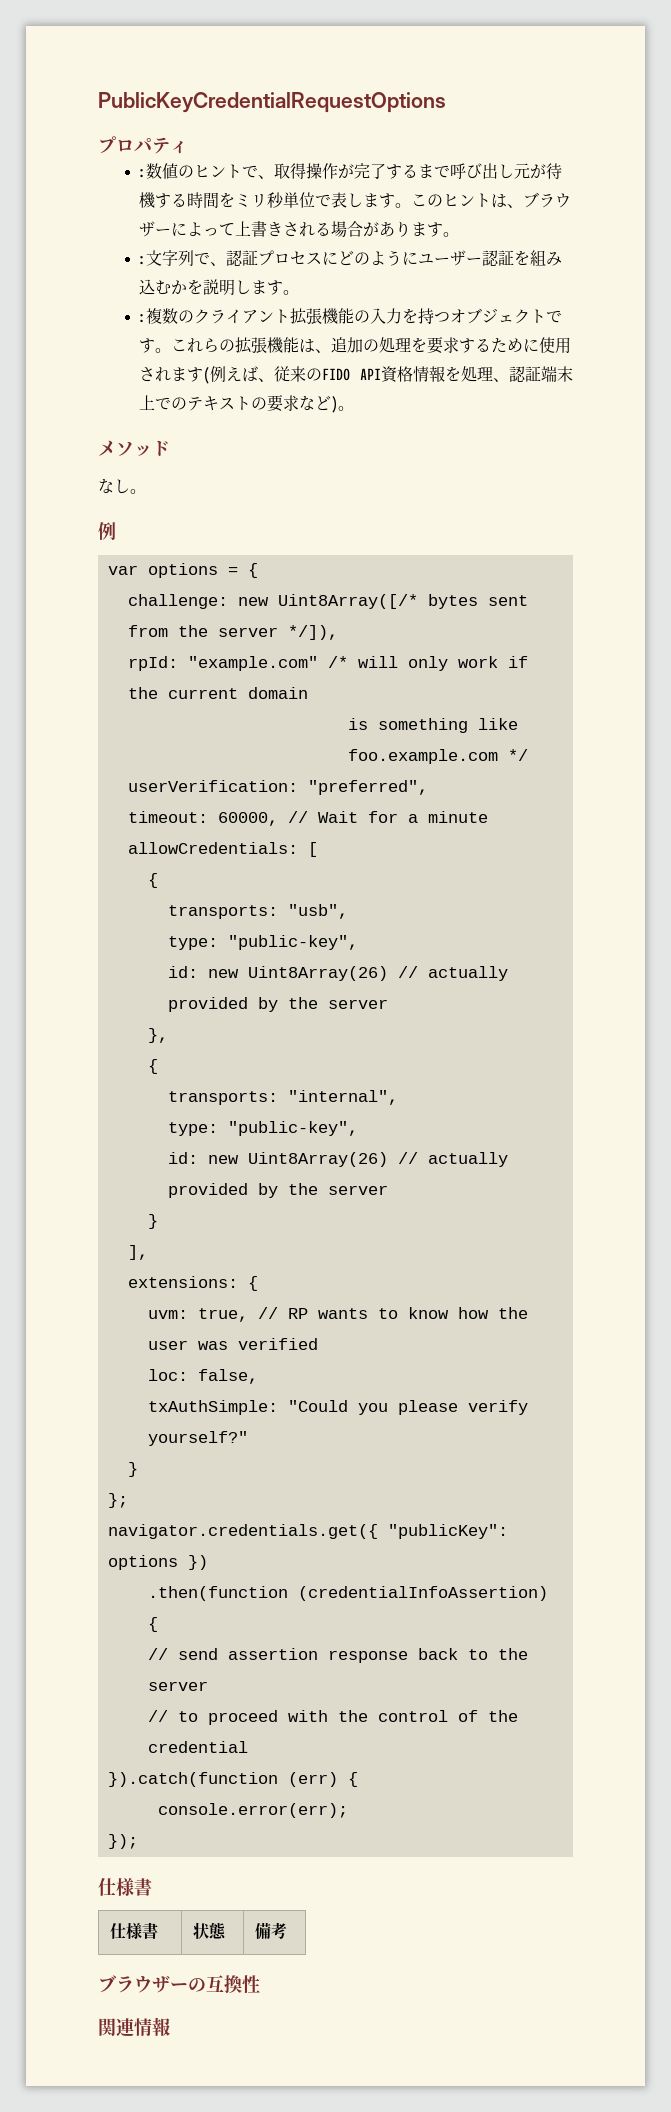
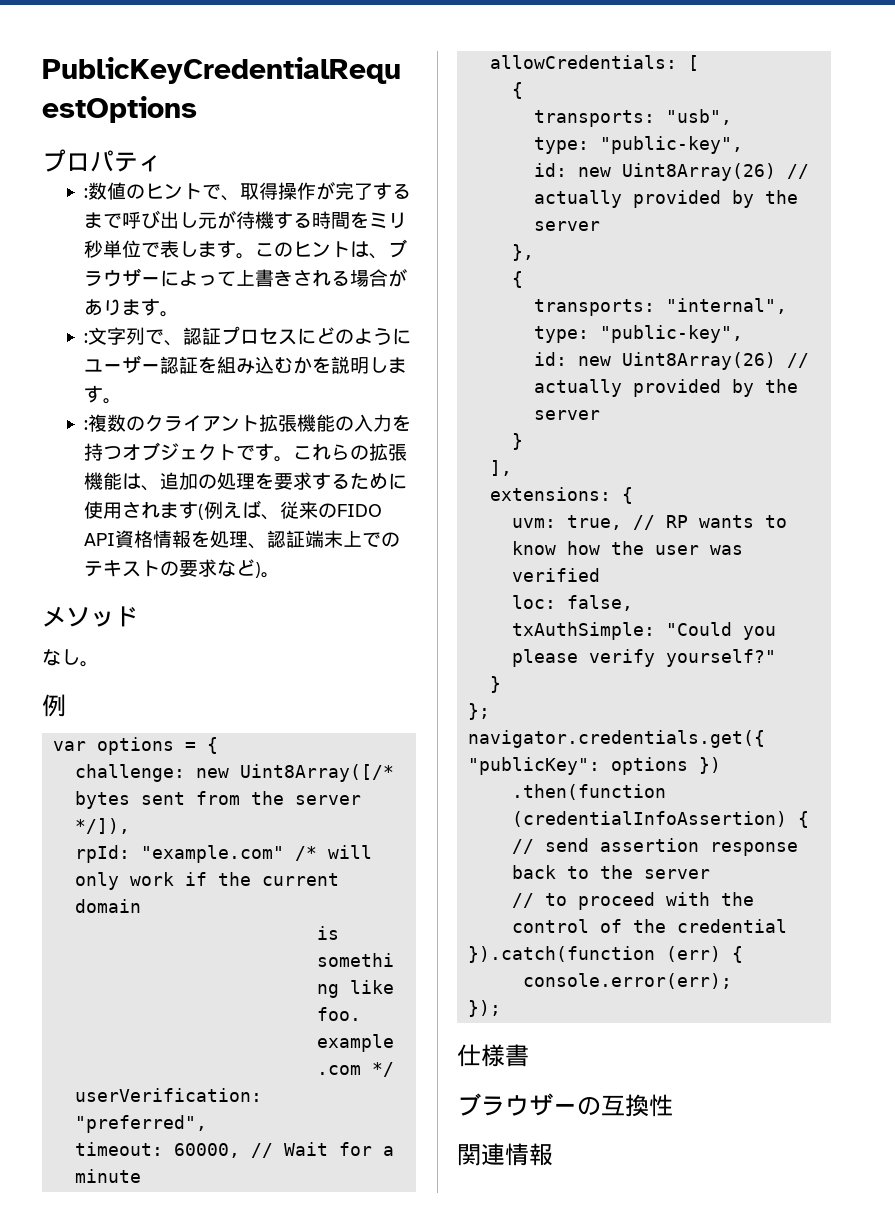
- 仕様書 | 状態 | 備考

